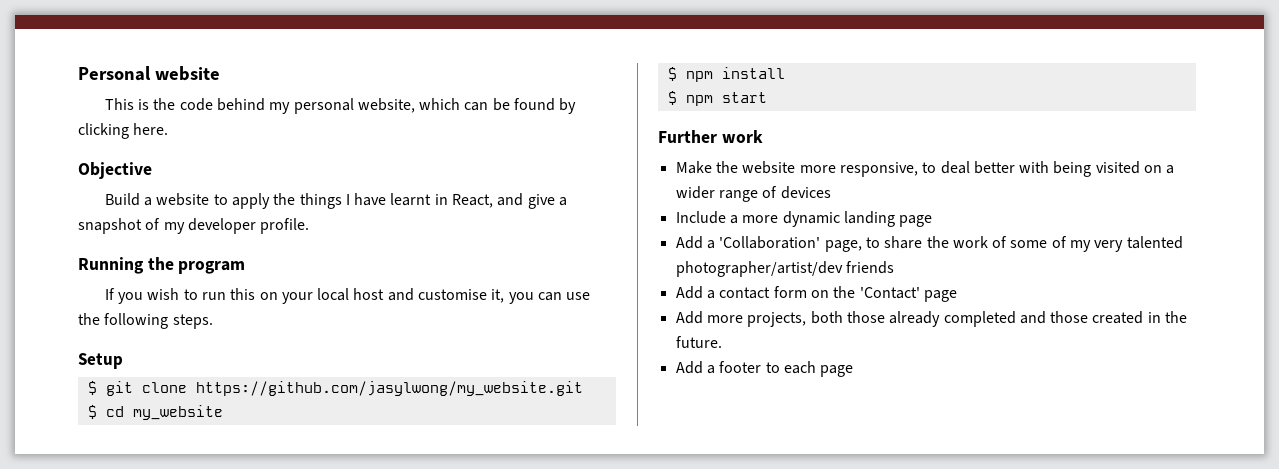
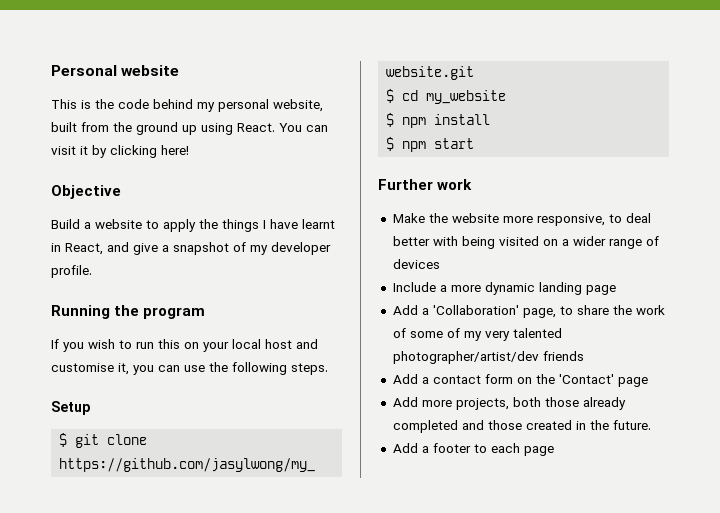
- This is the code behind my personal website, which can be found by clicking here.
+ This is the code behind my personal website, built from the ground up using React. You can visit it by clicking here!

